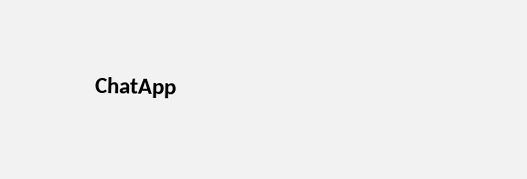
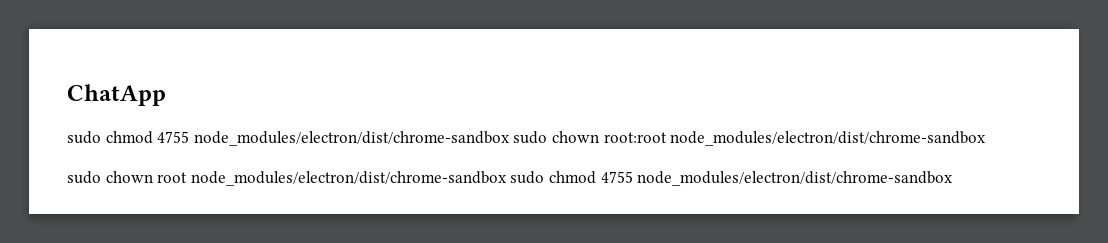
+ sudo chmod 4755 node_modules/electron/dist/chrome-sandbox sudo chown root:root node_modules/electron/dist/chrome-sandbox
+ sudo chown root node_modules/electron/dist/chrome-sandbox sudo chmod 4755 node_modules/electron/dist/chrome-sandbox

